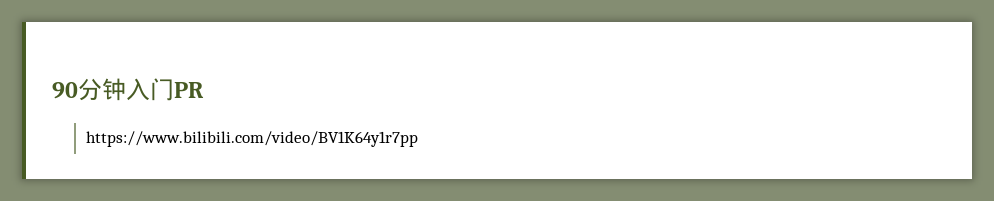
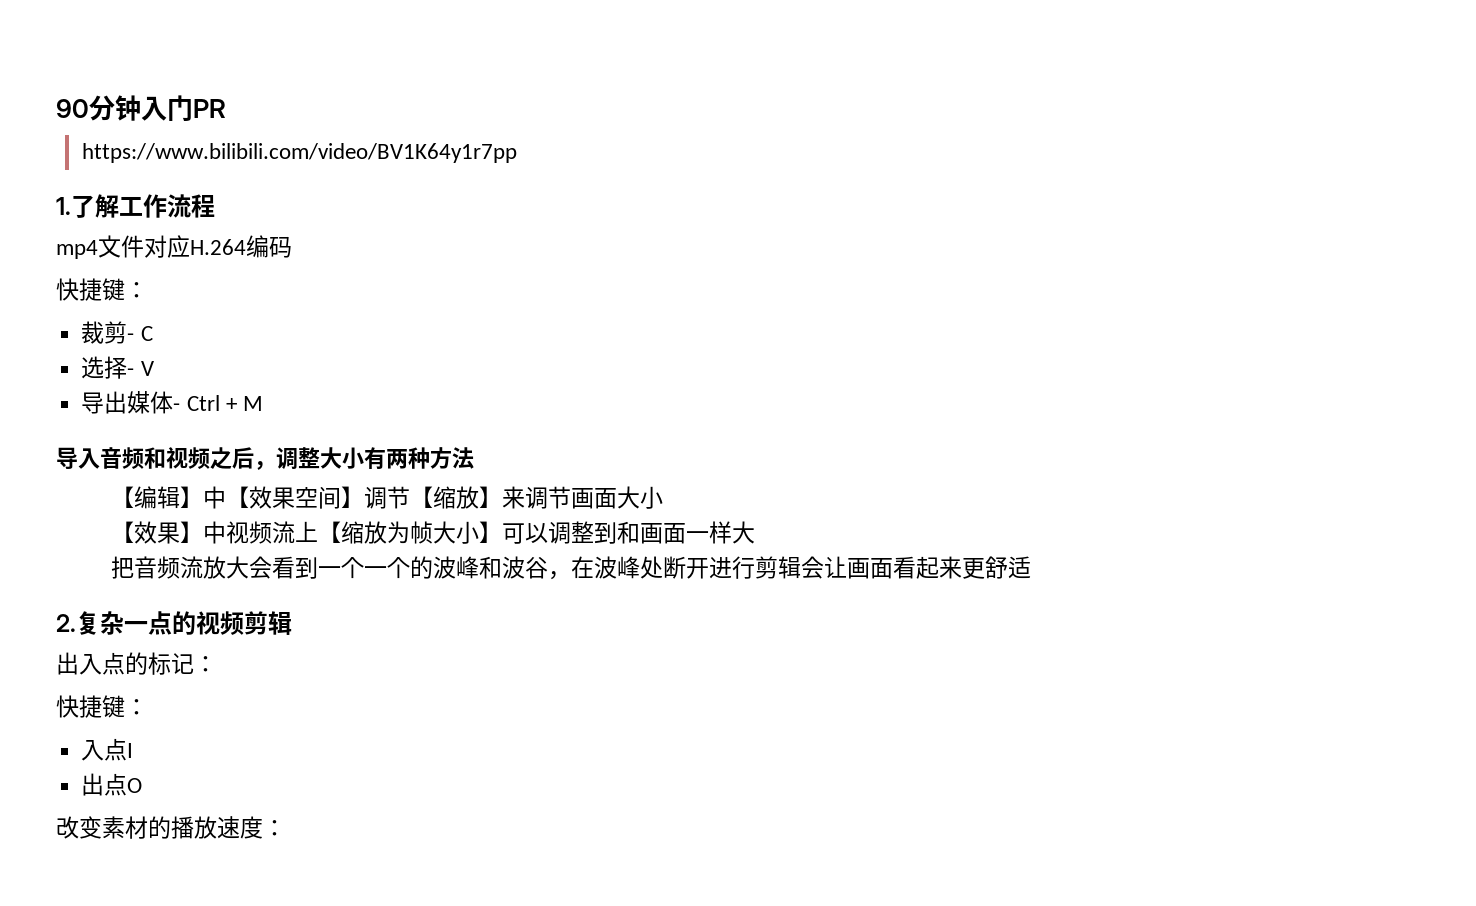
+ 1.了解工作流程
+ mp4文件对应H.264编码
+ 快捷键：
+ 裁剪- C
+ 选择- V
+ 导出媒体- Ctrl + M
+ 导入音频和视频之后，调整大小有两种方法
+ 【编辑】中【效果空间】调节【缩放】来调节画面大小
+ 【效果】中视频流上【缩放为帧大小】可以调整到和画面一样大
+ 把音频流放大会看到一个一个的波峰和波谷，在波峰处断开进行剪辑会让画面看起来更舒适
+ 2.复杂一点的视频剪辑
+ 出入点的标记：
+ 快捷键：
+ 入点I
+ 出点O
+ 改变素材的播放速度：

